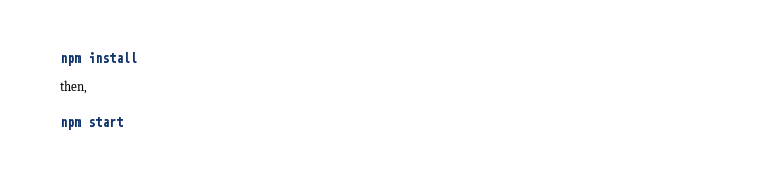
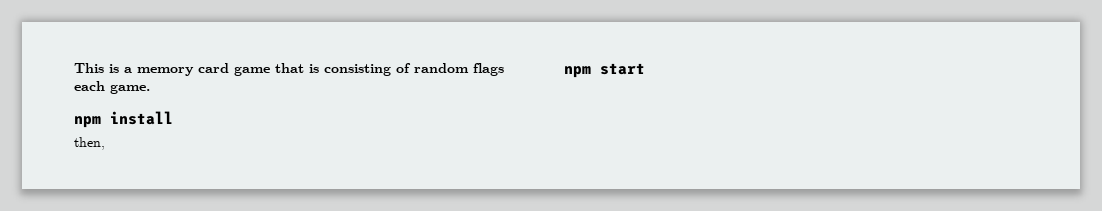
+ This is a memory card game that is consisting of random flags each game.

